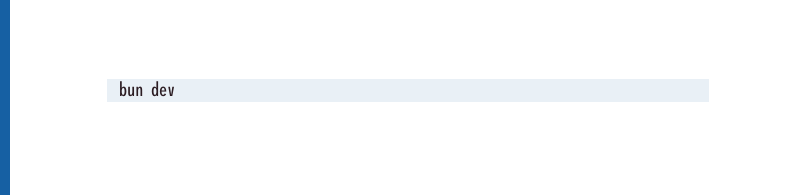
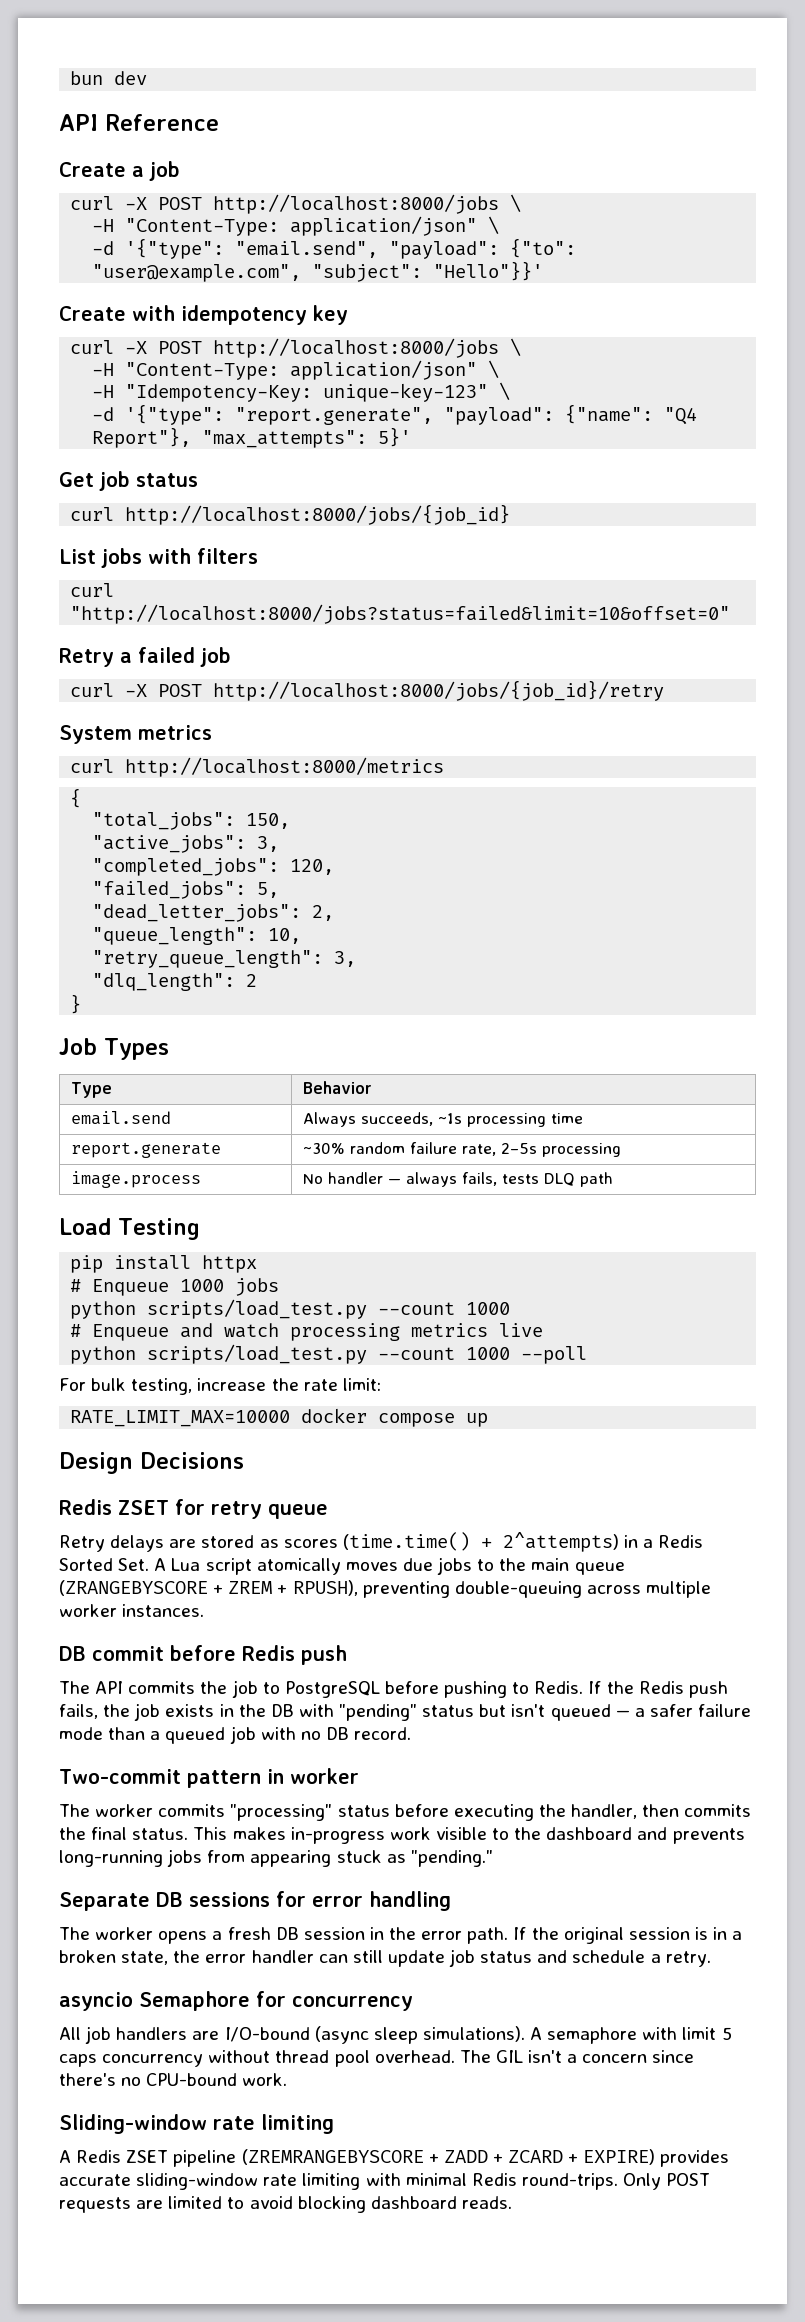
+ API Reference
+ Create a job
+ curl -X POST http://localhost:8000/jobs \
+ -H "Content-Type: application/json" \
+ -d '{"type": "email.send", "payload": {"to": "user@example.com", "subject": "Hello"}}'
+ Create with idempotency key
+ curl -X POST http://localhost:8000/jobs \
+ -H "Content-Type: application/json" \
+ -H "Idempotency-Key: unique-key-123" \
+ -d '{"type": "report.generate", "payload": {"name": "Q4 Report"}, "max_attempts": 5}'
+ Get job status
+ curl http://localhost:8000/jobs/{job_id}
+ List jobs with filters
+ curl "http://localhost:8000/jobs?status=failed&limit=10&offset=0"
+ Retry a failed job
+ curl -X POST http://localhost:8000/jobs/{job_id}/retry
+ System metrics
+ curl http://localhost:8000/metrics
+ {
+ "total_jobs": 150,
+ "active_jobs": 3,
+ "completed_jobs": 120,
+ "failed_jobs": 5,
+ "dead_letter_jobs": 2,
+ "queue_length": 10,
+ "retry_queue_length": 3,
+ "dlq_length": 2
+ }
+ Job Types
+ Type | Behavior
+ email.send | Always succeeds, ~1s processing time
+ report.generate | ~30% random failure rate, 2–5s processing
+ image.process | No handler — always fails, tests DLQ path
+ Load Testing
+ pip install httpx
+ # Enqueue 1000 jobs
+ python scripts/load_test.py --count 1000
+ # Enqueue and watch processing metrics live
+ python scripts/load_test.py --count 1000 --poll
+ For bulk testing, increase the rate limit:
+ RATE_LIMIT_MAX=10000 docker compose up
+ Design Decisions
+ Redis ZSET for retry queue
+ Retry delays are stored as scores (time.time() + 2^attempts) in a Redis Sorted Set. A Lua script atomically moves due jobs to the main queue (ZRANGEBYSCORE + ZREM + RPUSH), preventing double-queuing across multiple worker instances.
+ DB commit before Redis push
+ The API commits the job to PostgreSQL before pushing to Redis. If the Redis push fails, the job exists in the DB with "pending" status but isn't queued — a safer failure mode than a queued job with no DB record.
+ Two-commit pattern in worker
+ The worker commits "processing" status before executing the handler, then commits the final status. This makes in-progress work visible to the dashboard and prevents long-running jobs from appearing stuck as "pending."
+ Separate DB sessions for error handling
+ The worker opens a fresh DB session in the error path. If the original session is in a broken state, the error handler can still update job status and schedule a retry.
+ asyncio Semaphore for concurrency
+ All job handlers are I/O-bound (async sleep simulations). A semaphore with limit 5 caps concurrency without thread pool overhead. The GIL isn't a concern since there's no CPU-bound work.
+ Sliding-window rate limiting
+ A Redis ZSET pipeline (ZREMRANGEBYSCORE + ZADD + ZCARD + EXPIRE) provides accurate sliding-window rate limiting with minimal Redis round-trips. Only POST requests are limited to avoid blocking dashboard reads.

